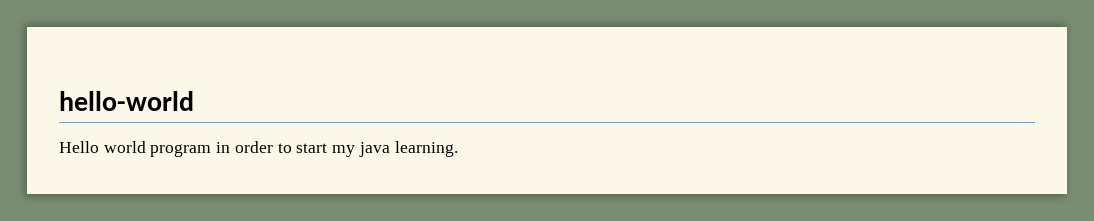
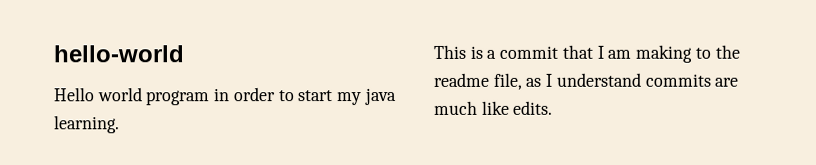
+ This is a commit that I am making to the readme file, as I understand commits are much like edits.

